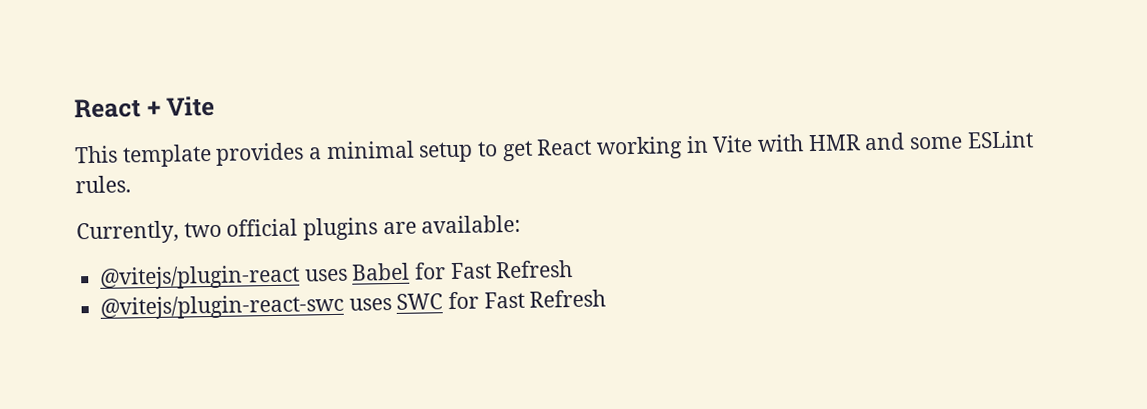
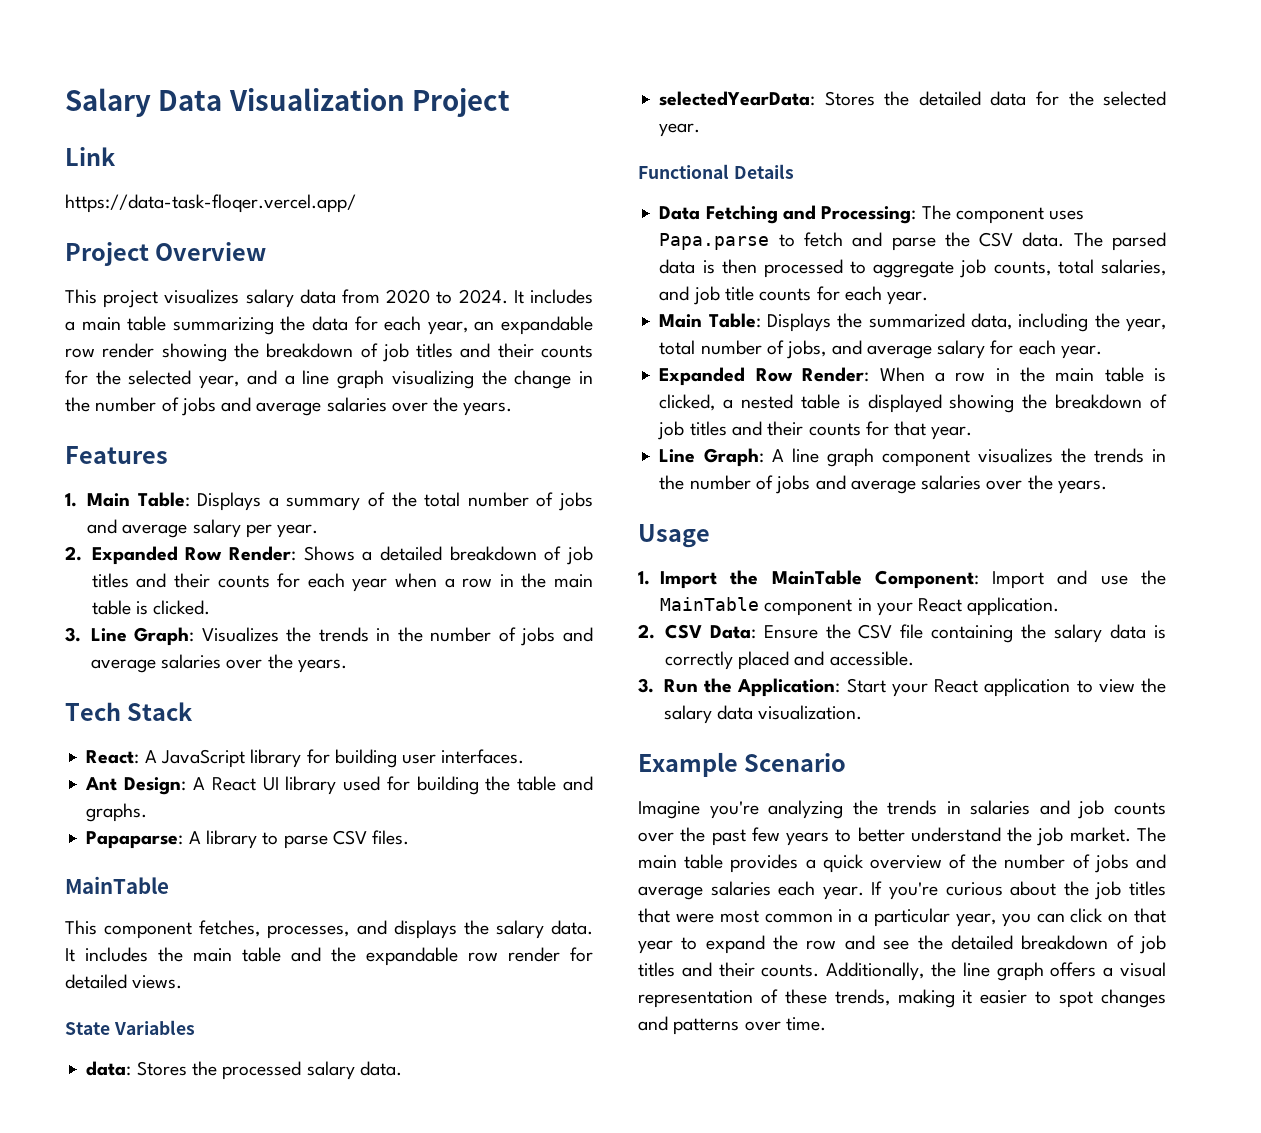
- React + Vite
- This template provides a minimal setup to get React working in Vite with HMR and some ESLint rules.
- Currently, two official plugins are available:
- @vitejs/plugin-react uses Babel for Fast Refresh
- @vitejs/plugin-react-swc uses SWC for Fast Refresh
+ Salary Data Visualization Project
+ Link
+ https://data-task-floqer.vercel.app/
+ Project Overview
+ This project visualizes salary data from 2020 to 2024. It includes a main table summarizing the data for each year, an expandable row render showing the breakdown of job titles and their counts for the selected year, and a line graph visualizing the change in the number of jobs and average salaries over the years.
+ Features
+ 1. Main Table: Displays a summary of the total number of jobs and average salary per year.
+ 2. Expanded Row Render: Shows a detailed breakdown of job titles and their counts for each year when a row in the main table is clicked.
+ 3. Line Graph: Visualizes the trends in the number of jobs and average salaries over the years.
+ Tech Stack
+ React: A JavaScript library for building user interfaces.
+ Ant Design: A React UI library used for building the table and graphs.
+ Papaparse: A library to parse CSV files.
+ MainTable
+ This component fetches, processes, and displays the salary data. It includes the main table and the expandable row render for detailed views.
+ State Variables
+ data: Stores the processed salary data.
+ selectedYearData: Stores the detailed data for the selected year.
+ Functional Details
+ Data Fetching and Processing: The component uses Papa.parse to fetch and parse the CSV data. The parsed data is then processed to aggregate job counts, total salaries, and job title counts for each year.
+ Main Table: Displays the summarized data, including the year, total number of jobs, and average salary for each year.
+ Expanded Row Render: When a row in the main table is clicked, a nested table is displayed showing the breakdown of job titles and their counts for that year.
+ Line Graph: A line graph component visualizes the trends in the number of jobs and average salaries over the years.
+ Usage
+ 1. Import the MainTable Component: Import and use the MainTable component in your React application.
+ 2. CSV Data: Ensure the CSV file containing the salary data is correctly placed and accessible.
+ 3. Run the Application: Start your React application to view the salary data visualization.
+ Example Scenario
+ Imagine you're analyzing the trends in salaries and job counts over the past few years to better understand the job market. The main table provides a quick overview of the number of jobs and average salaries each year. If you're curious about the job titles that were most common in a particular year, you can click on that year to expand the row and see the detailed breakdown of job titles and their counts. Additionally, the line graph offers a visual representation of these trends, making it easier to spot changes and patterns over time.

